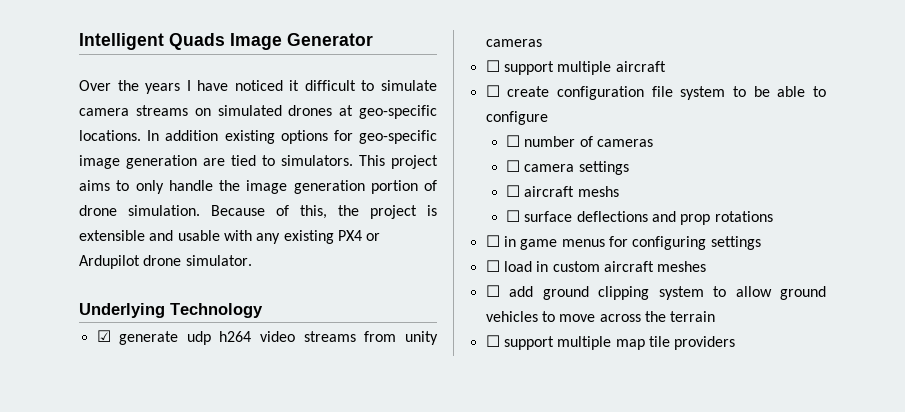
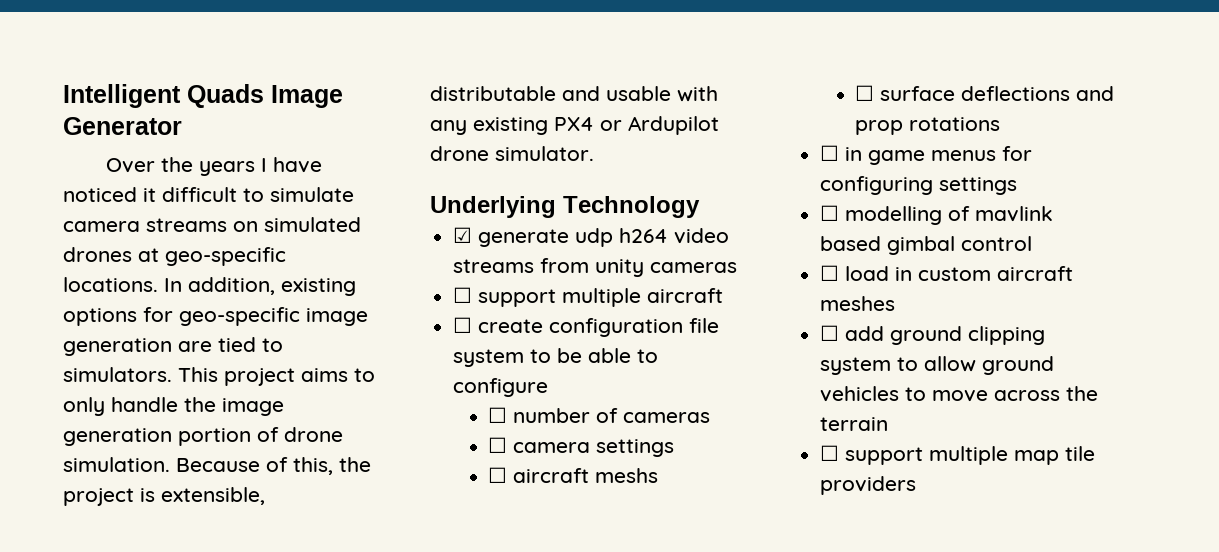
- In addition existing options for geo-specific image generation are tied to simulators.
+ In addition, existing options for geo-specific image generation are tied to simulators.
- Because of this, the project is extensible and usable with any existing PX4 or Ardupilot drone simulator.
+ Because of this, the project is extensible, distributable and usable with any existing PX4 or Ardupilot drone simulator.
+ ☐ modelling of mavlink based gimbal control

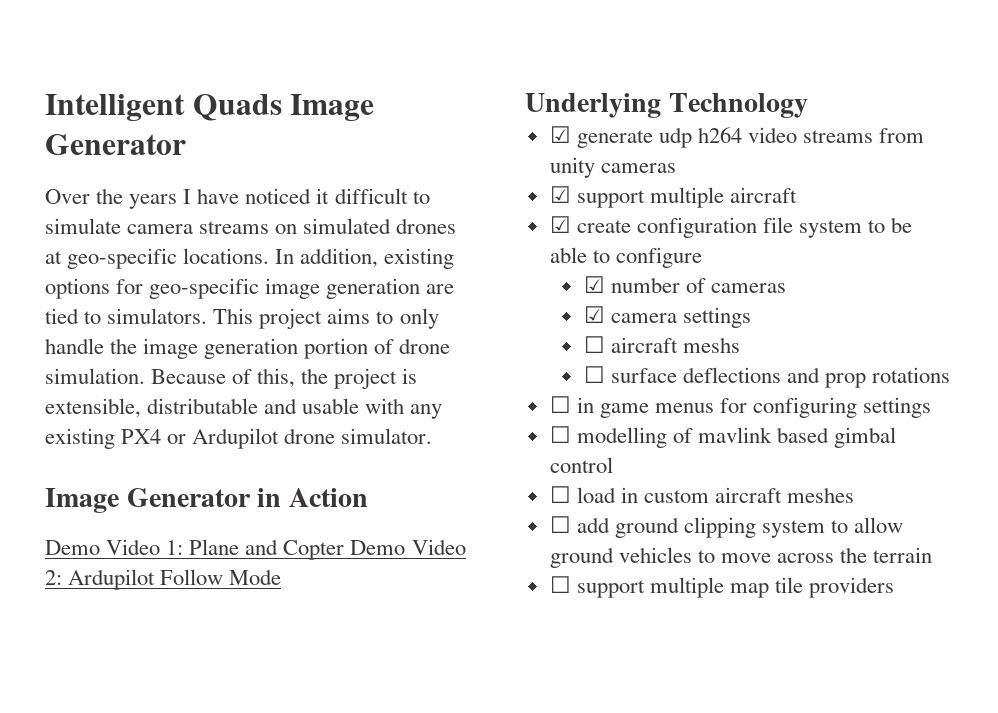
+ Image Generator in Action
+ Demo Video 1: Plane and Copter Demo Video 2: Ardupilot Follow Mode
- ☐ support multiple aircraft
+ ☑ support multiple aircraft
- ☐ create configuration file system to be able to configure
+ ☑ create configuration file system to be able to configure
- ☐ number of cameras
+ ☑ number of cameras
- ☐ camera settings
+ ☑ camera settings

